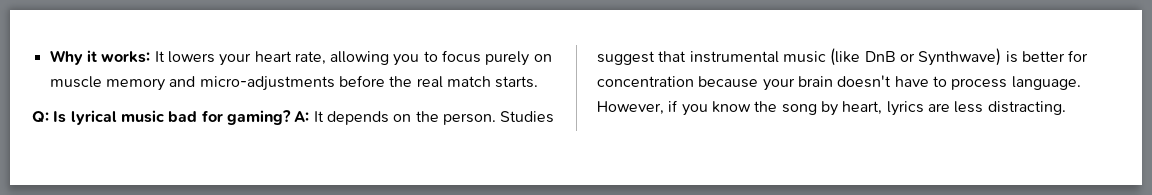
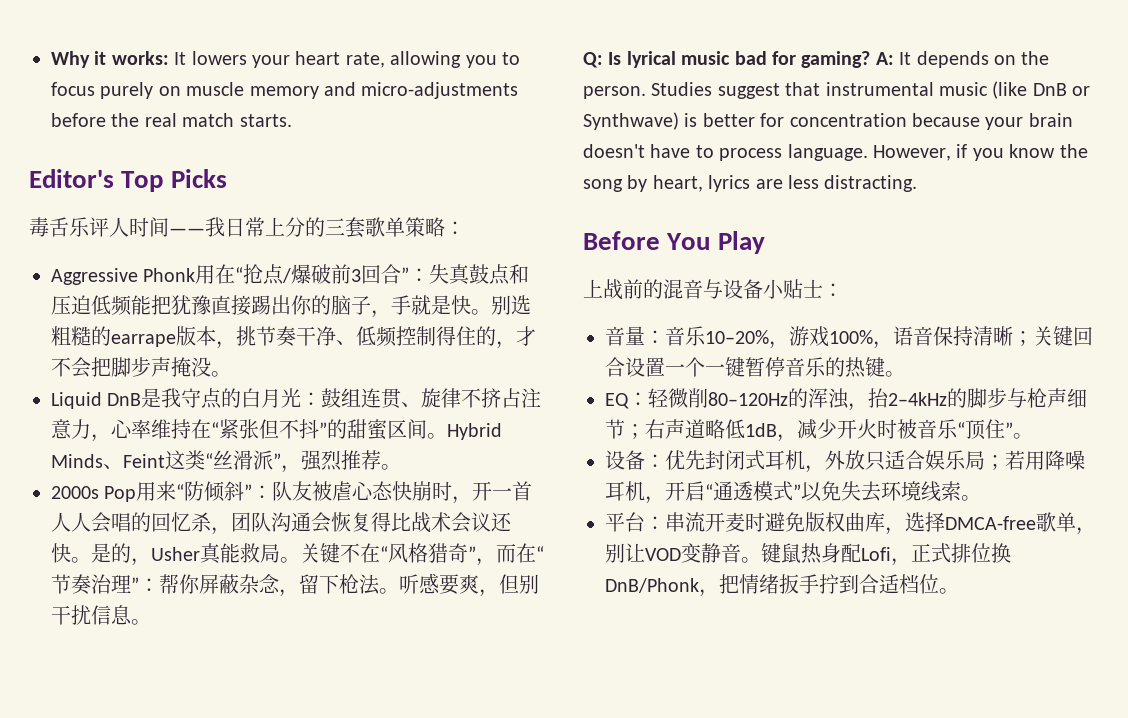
+ Editor's Top Picks
+ 毒舌乐评人时间——我日常上分的三套歌单策略：
+ Aggressive Phonk用在“抢点/爆破前3回合”：失真鼓点和压迫低频能把犹豫直接踢出你的脑子，手就是快。别选粗糙的earrape版本，挑节奏干净、低频控制得住的，才不会把脚步声掩没。
+ Liquid DnB是我守点的白月光：鼓组连贯、旋律不挤占注意力，心率维持在“紧张但不抖”的甜蜜区间。Hybrid Minds、Feint这类“丝滑派”，强烈推荐。
+ 2000s Pop用来“防倾斜”：队友被虐心态快崩时，开一首人人会唱的回忆杀，团队沟通会恢复得比战术会议还快。是的，Usher真能救局。关键不在“风格猎奇”，而在“节奏治理”：帮你屏蔽杂念，留下枪法。听感要爽，但别干扰信息。
+ Before You Play
+ 上战前的混音与设备小贴士：
+ 音量：音乐10–20%，游戏100%，语音保持清晰；关键回合设置一个一键暂停音乐的热键。
+ EQ：轻微削80–120Hz的浑浊，抬2–4kHz的脚步与枪声细节；右声道略低1dB，减少开火时被音乐“顶住”。
+ 设备：优先封闭式耳机，外放只适合娱乐局；若用降噪耳机，开启“通透模式”以免失去环境线索。
+ 平台：串流开麦时避免版权曲库，选择DMCA-free歌单，别让VOD变静音。键鼠热身配Lofi，正式排位换DnB/Phonk，把情绪扳手拧到合适档位。

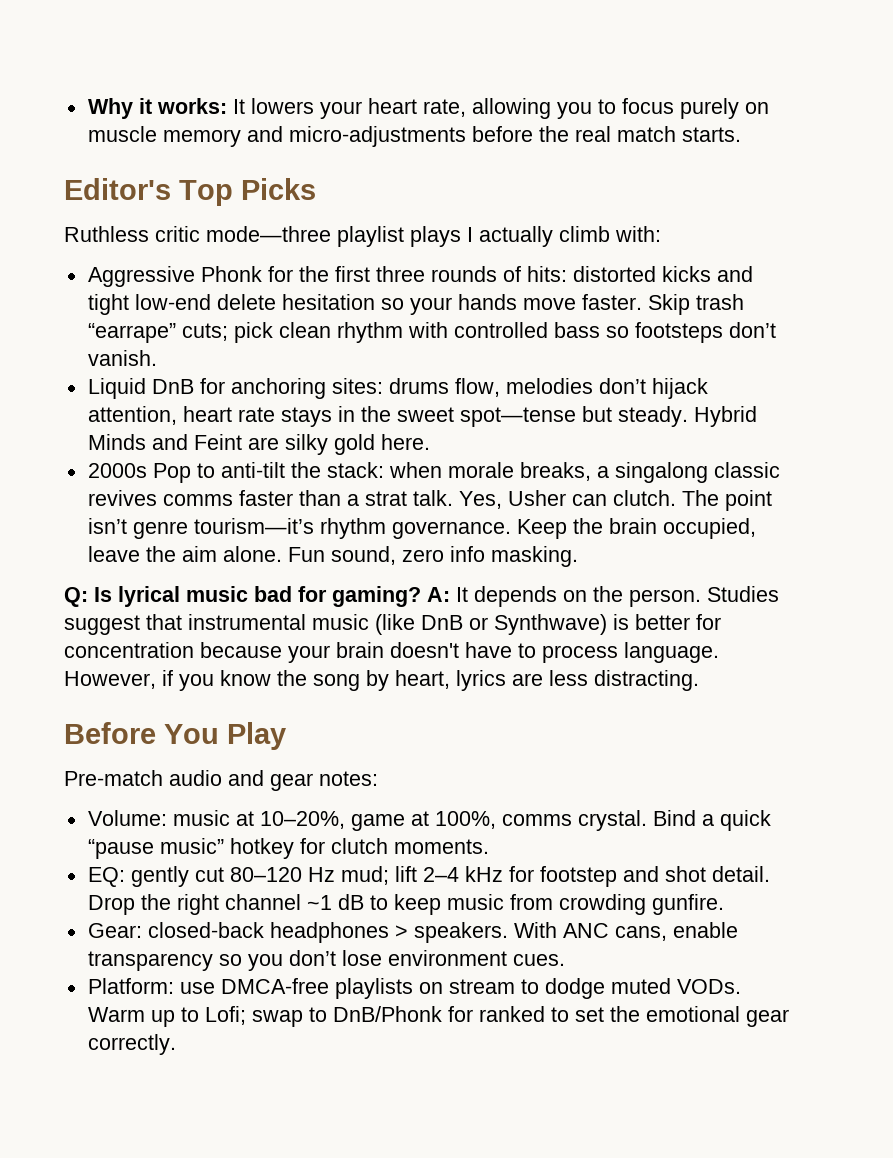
- 毒舌乐评人时间——我日常上分的三套歌单策略：
- Aggressive Phonk用在“抢点/爆破前3回合”：失真鼓点和压迫低频能把犹豫直接踢出你的脑子，手就是快。别选粗糙的earrape版本，挑节奏干净、低频控制得住的，才不会把脚步声掩没。
- Liquid DnB是我守点的白月光：鼓组连贯、旋律不挤占注意力，心率维持在“紧张但不抖”的甜蜜区间。Hybrid Minds、Feint这类“丝滑派”，强烈推荐。
- 2000s Pop用来“防倾斜”：队友被虐心态快崩时，开一首人人会唱的回忆杀，团队沟通会恢复得比战术会议还快。是的，Usher真能救局。关键不在“风格猎奇”，而在“节奏治理”：帮你屏蔽杂念，留下枪法。听感要爽，但别干扰信息。
+ Ruthless critic mode—three playlist plays I actually climb with:
+ Aggressive Phonk for the first three rounds of hits: distorted kicks and tight low-end delete hesitation so your hands move faster. Skip trash “earrape” cuts; pick clean rhythm with controlled bass so footsteps don’t vanish.
+ Liquid DnB for anchoring sites: drums flow, melodies don’t hijack attention, heart rate stays in the sweet spot—tense but steady. Hybrid Minds and Feint are silky gold here.
+ 2000s Pop to anti-tilt the stack: when morale breaks, a singalong classic revives comms faster than a strat talk. Yes, Usher can clutch. The point isn’t genre tourism—it’s rhythm governance. Keep the brain occupied, leave the aim alone. Fun sound, zero info masking.
- 上战前的混音与设备小贴士：
- 音量：音乐10–20%，游戏100%，语音保持清晰；关键回合设置一个一键暂停音乐的热键。
- EQ：轻微削80–120Hz的浑浊，抬2–4kHz的脚步与枪声细节；右声道略低1dB，减少开火时被音乐“顶住”。
- 设备：优先封闭式耳机，外放只适合娱乐局；若用降噪耳机，开启“通透模式”以免失去环境线索。
- 平台：串流开麦时避免版权曲库，选择DMCA-free歌单，别让VOD变静音。键鼠热身配Lofi，正式排位换DnB/Phonk，把情绪扳手拧到合适档位。
+ Pre-match audio and gear notes:
+ Volume: music at 10–20%, game at 100%, comms crystal. Bind a quick “pause music” hotkey for clutch moments.
+ EQ: gently cut 80–120 Hz mud; lift 2–4 kHz for footstep and shot detail. Drop the right channel ~1 dB to keep music from crowding gunfire.
+ Gear: closed-back headphones > speakers. With ANC cans, enable transparency so you don’t lose environment cues.
+ Platform: use DMCA-free playlists on stream to dodge muted VODs. Warm up to Lofi; swap to DnB/Phonk for ranked to set the emotional gear correctly.

